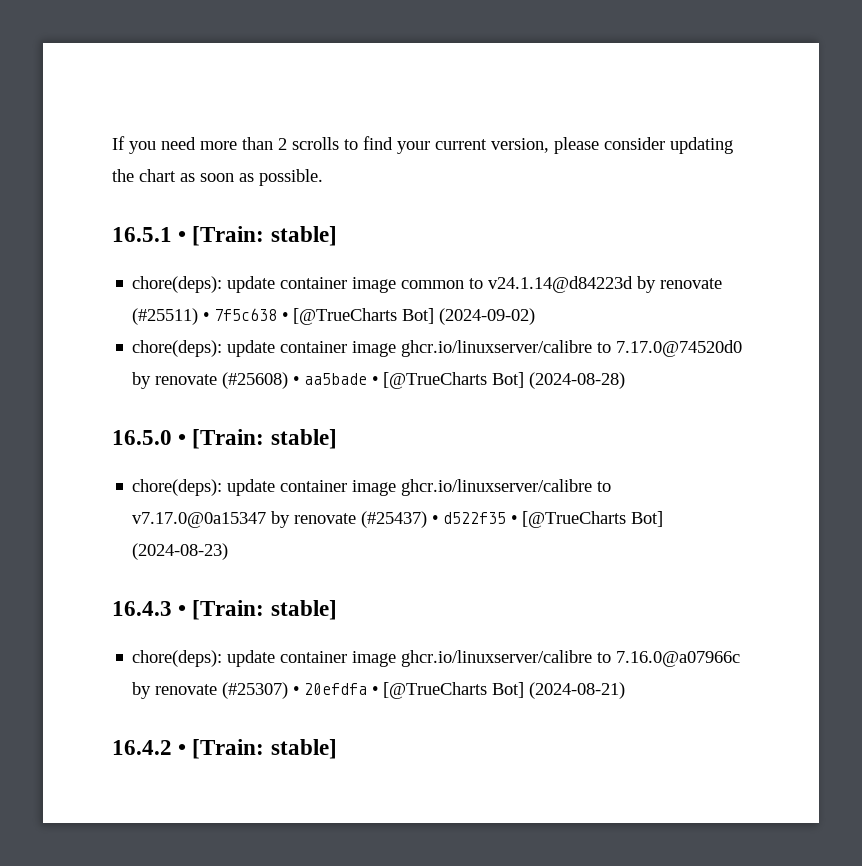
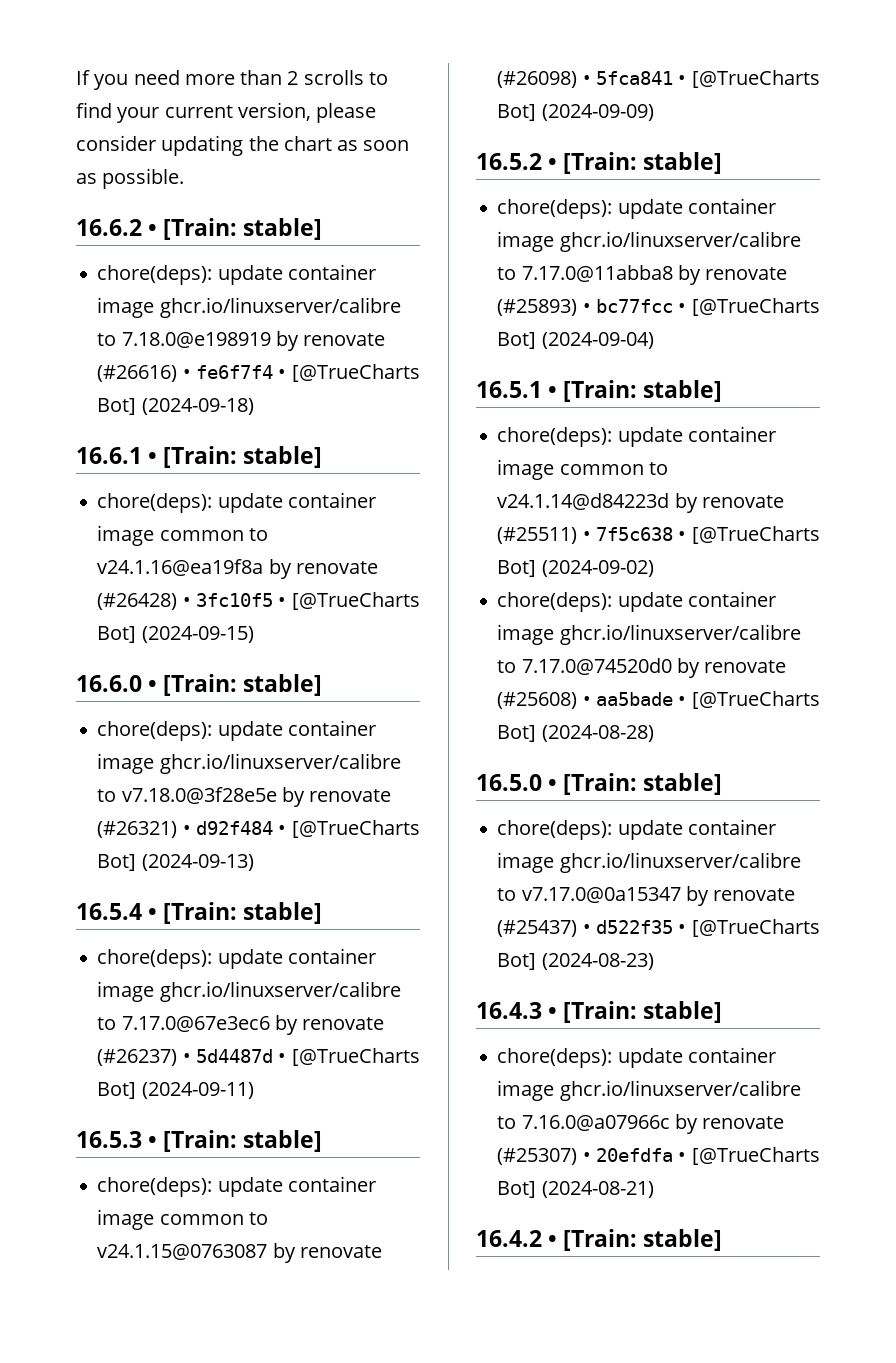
+ 16.6.2 • [Train: stable]
+ chore(deps): update container image ghcr.io/linuxserver/calibre to 7.18.0@e198919 by renovate (#26616) • fe6f7f4 • [@TrueCharts Bot] (2024-09-18)
+ 16.6.1 • [Train: stable]
+ chore(deps): update container image common to v24.1.16@ea19f8a by renovate (#26428) • 3fc10f5 • [@TrueCharts Bot] (2024-09-15)
+ 16.6.0 • [Train: stable]
+ chore(deps): update container image ghcr.io/linuxserver/calibre to v7.18.0@3f28e5e by renovate (#26321) • d92f484 • [@TrueCharts Bot] (2024-09-13)
+ 16.5.4 • [Train: stable]
+ chore(deps): update container image ghcr.io/linuxserver/calibre to 7.17.0@67e3ec6 by renovate (#26237) • 5d4487d • [@TrueCharts Bot] (2024-09-11)
+ 16.5.3 • [Train: stable]
+ chore(deps): update container image common to v24.1.15@0763087 by renovate (#26098) • 5fca841 • [@TrueCharts Bot] (2024-09-09)
+ 16.5.2 • [Train: stable]
+ chore(deps): update container image ghcr.io/linuxserver/calibre to 7.17.0@11abba8 by renovate (#25893) • bc77fcc • [@TrueCharts Bot] (2024-09-04)

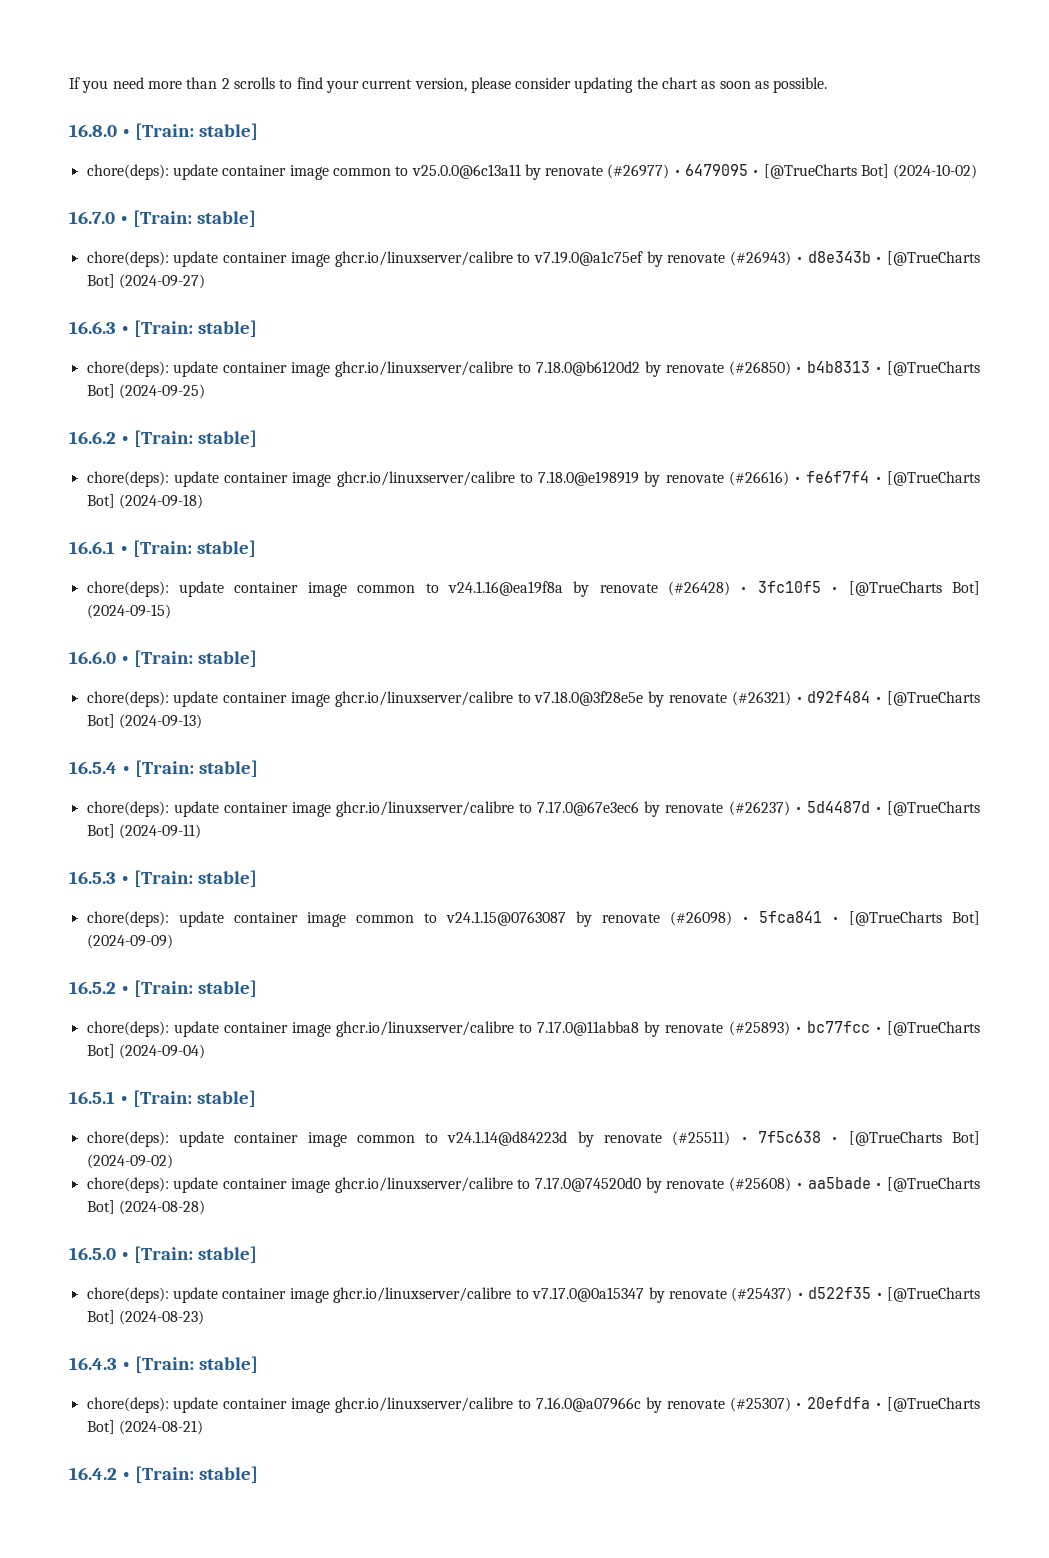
+ 16.8.0 • [Train: stable]
+ chore(deps): update container image common to v25.0.0@6c13a11 by renovate (#26977) • 6479095 • [@TrueCharts Bot] (2024-10-02)
+ 16.7.0 • [Train: stable]
+ chore(deps): update container image ghcr.io/linuxserver/calibre to v7.19.0@a1c75ef by renovate (#26943) • d8e343b • [@TrueCharts Bot] (2024-09-27)
+ 16.6.3 • [Train: stable]
+ chore(deps): update container image ghcr.io/linuxserver/calibre to 7.18.0@b6120d2 by renovate (#26850) • b4b8313 • [@TrueCharts Bot] (2024-09-25)

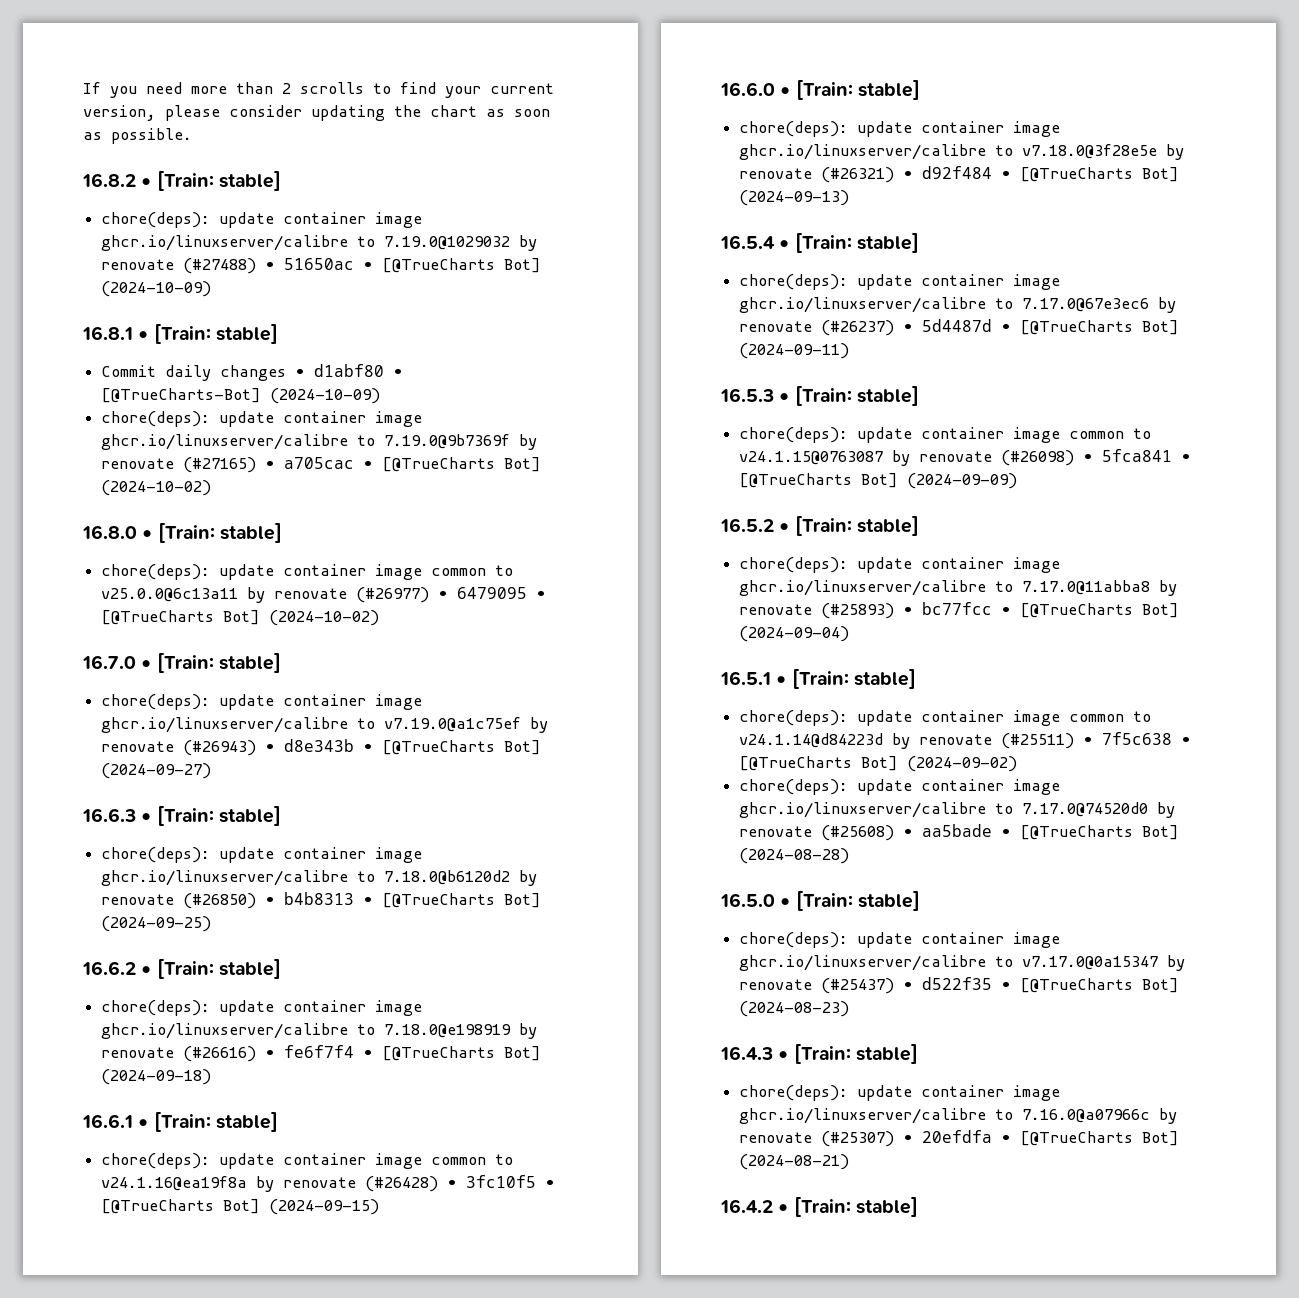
+ 16.8.2 • [Train: stable]
+ chore(deps): update container image ghcr.io/linuxserver/calibre to 7.19.0@1029032 by renovate (#27488) • 51650ac • [@TrueCharts Bot] (2024-10-09)
+ 16.8.1 • [Train: stable]
+ Commit daily changes • d1abf80 • [@TrueCharts-Bot] (2024-10-09)
+ chore(deps): update container image ghcr.io/linuxserver/calibre to 7.19.0@9b7369f by renovate (#27165) • a705cac • [@TrueCharts Bot] (2024-10-02)

